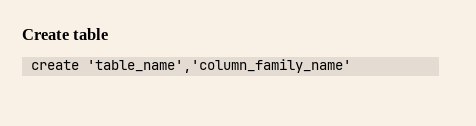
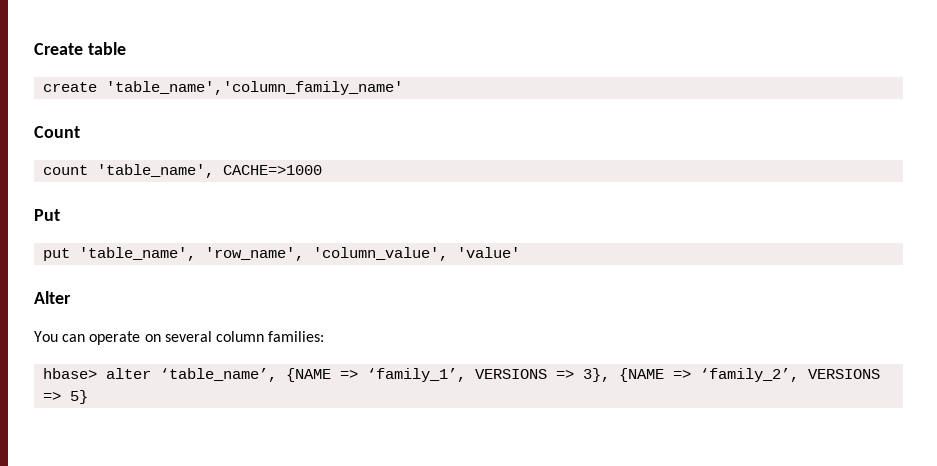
+ Count
+ count 'table_name', CACHE=>1000
+ Put
+ put 'table_name', 'row_name', 'column_value', 'value'
+ Alter
+ You can operate on several column families:
+ hbase> alter ‘table_name’, {NAME => ‘family_1’, VERSIONS => 3}, {NAME => ‘family_2’, VERSIONS => 5}

